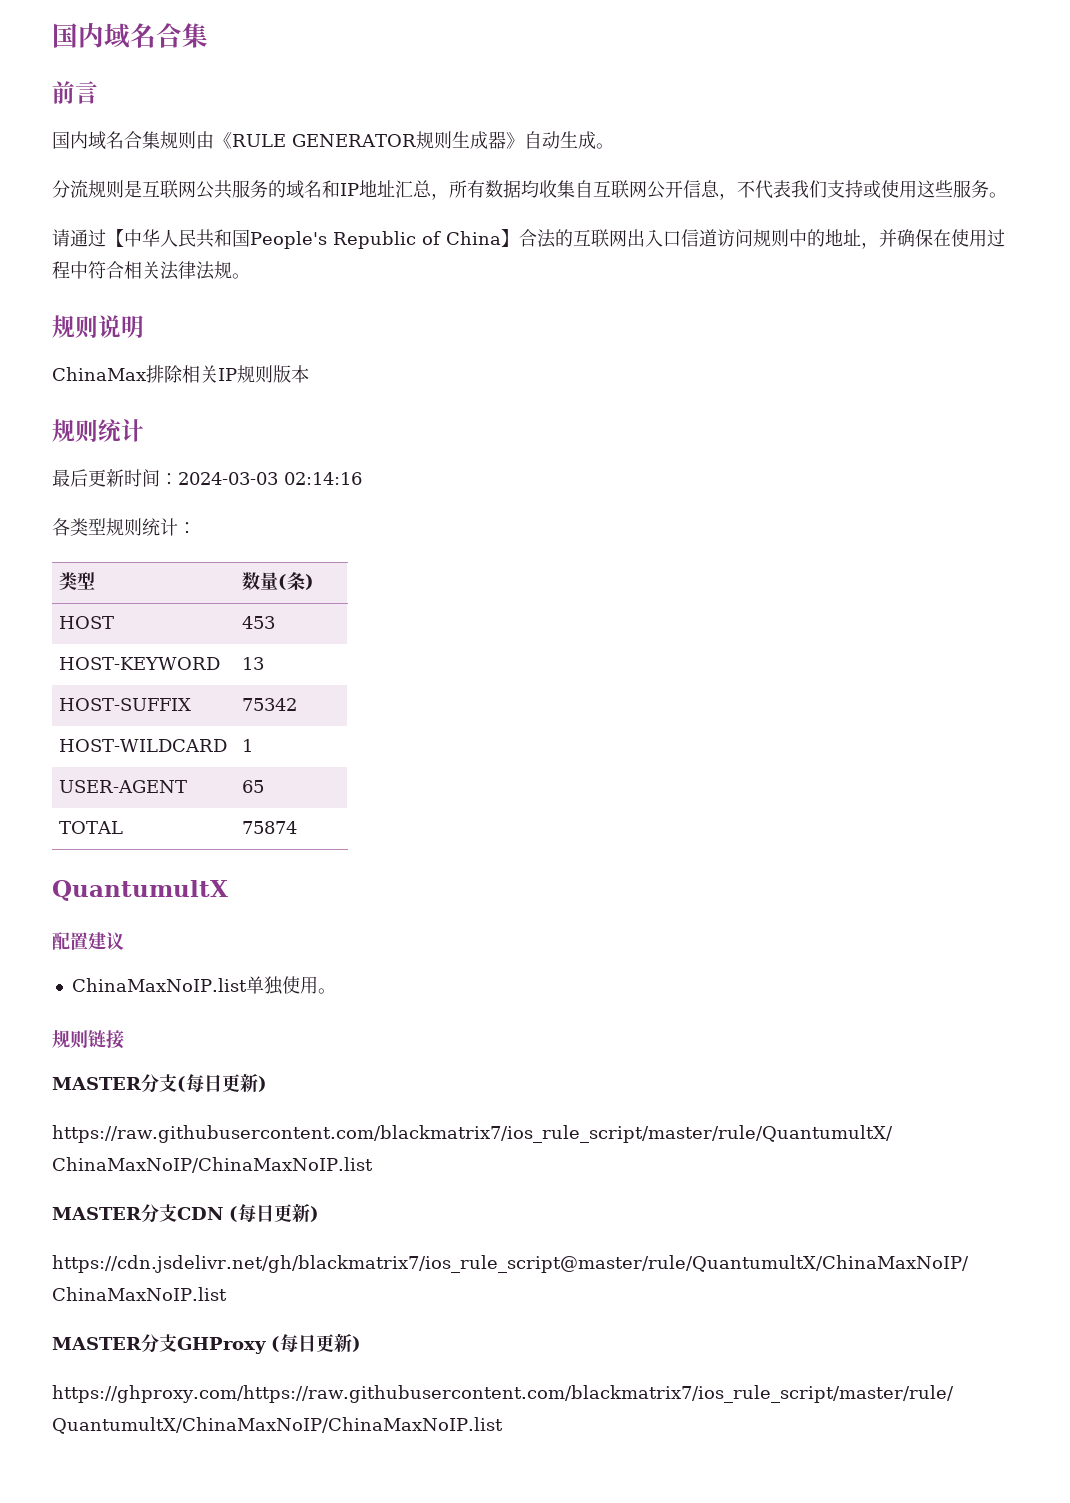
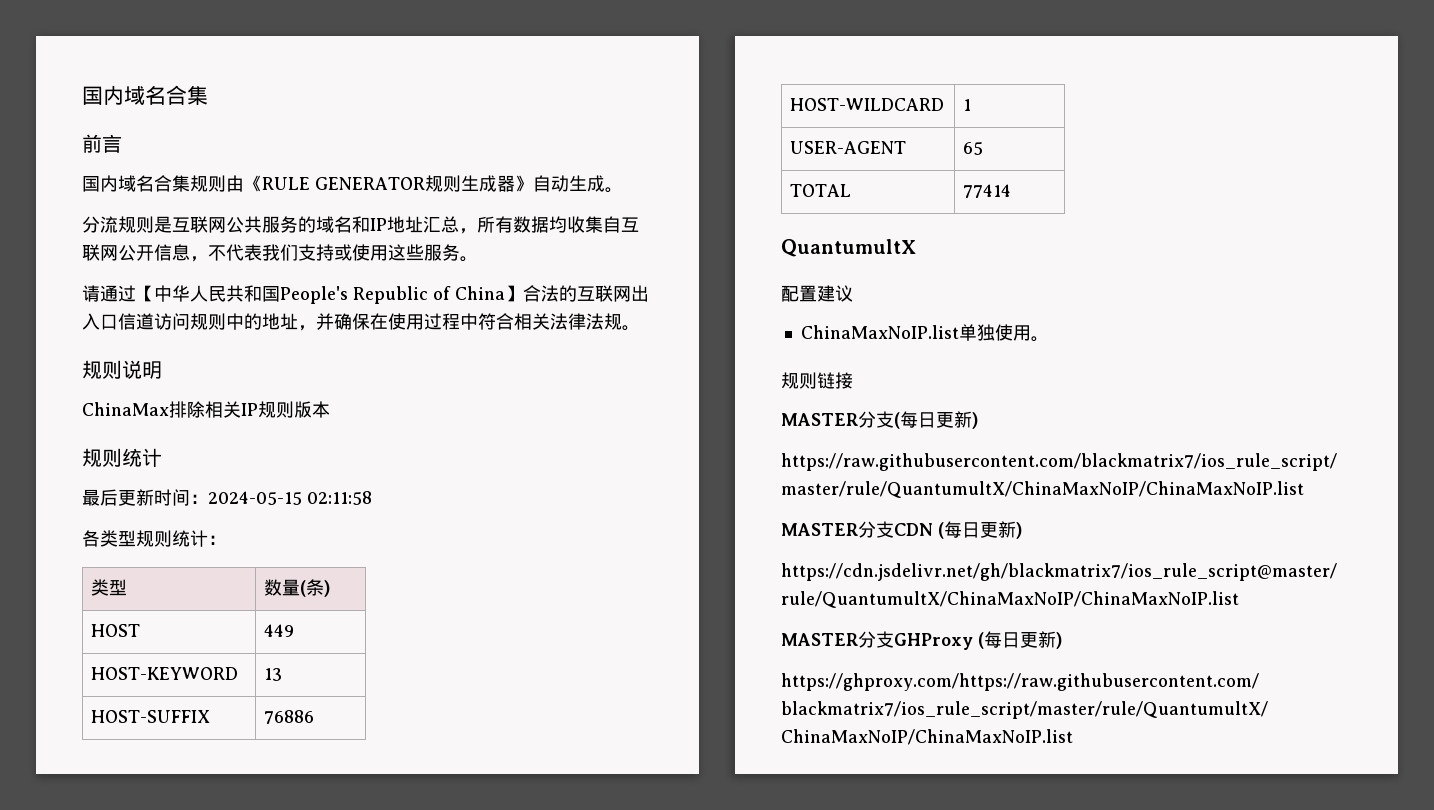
- 最后更新时间：2024-03-03 02:14:16
+ 最后更新时间：2024-05-15 02:11:58
- HOST | 453
+ HOST | 449
- HOST-SUFFIX | 75342
+ HOST-SUFFIX | 76886
- TOTAL | 75874
+ TOTAL | 77414

